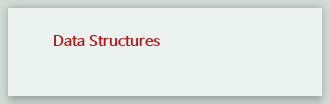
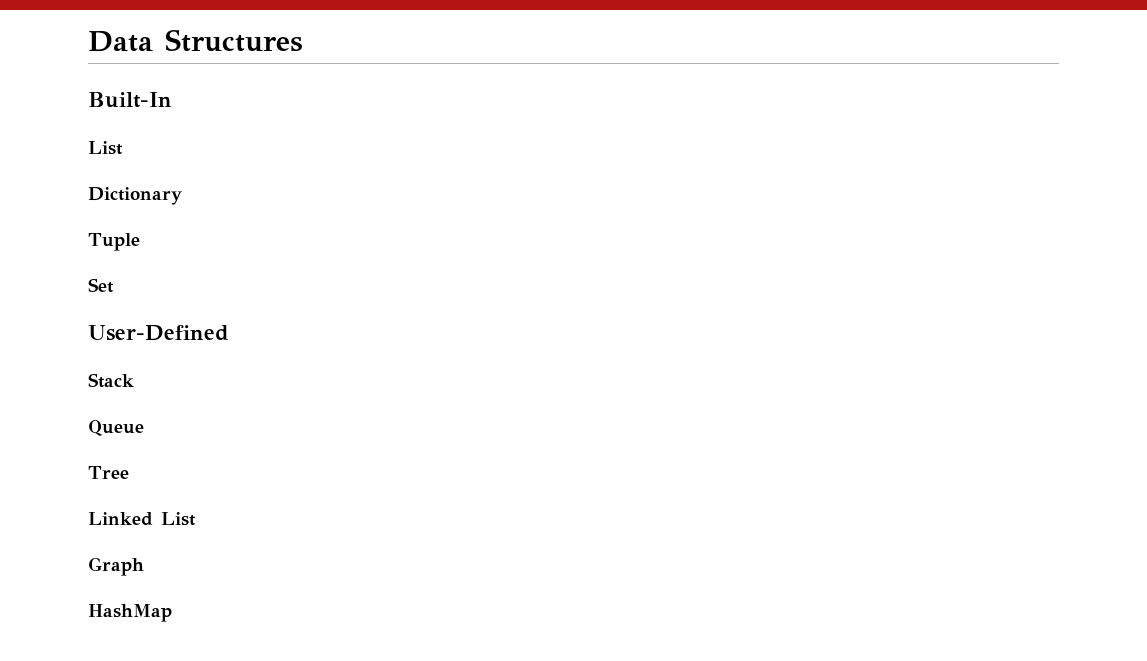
+ Built-In
+ List
+ Dictionary
+ Tuple
+ Set
+ User-Defined
+ Stack
+ Queue
+ Tree
+ Linked List
+ Graph
+ HashMap

